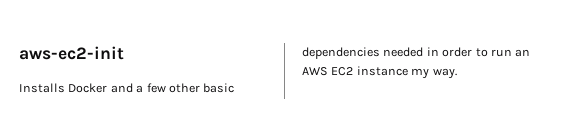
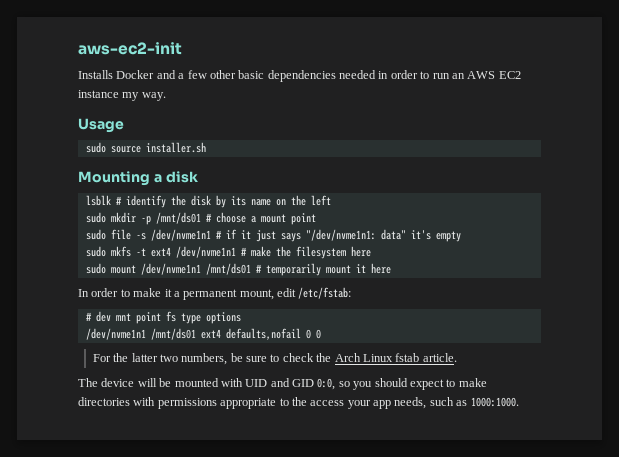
+ Usage
+ sudo source installer.sh
+ Mounting a disk
+ lsblk # identify the disk by its name on the left
+ sudo mkdir -p /mnt/ds01 # choose a mount point
+ sudo file -s /dev/nvme1n1 # if it just says "/dev/nvme1n1: data" it's empty
+ sudo mkfs -t ext4 /dev/nvme1n1 # make the filesystem here
+ sudo mount /dev/nvme1n1 /mnt/ds01 # temporarily mount it here
+ In order to make it a permanent mount, edit /etc/fstab:
+ # dev mnt point fs type options
+ /dev/nvme1n1 /mnt/ds01 ext4 defaults,nofail 0 0
+ For the latter two numbers, be sure to check the Arch Linux fstab article.
+ The device will be mounted with UID and GID 0:0, so you should expect to make directories with permissions appropriate to the access your app needs, such as 1000:1000.

